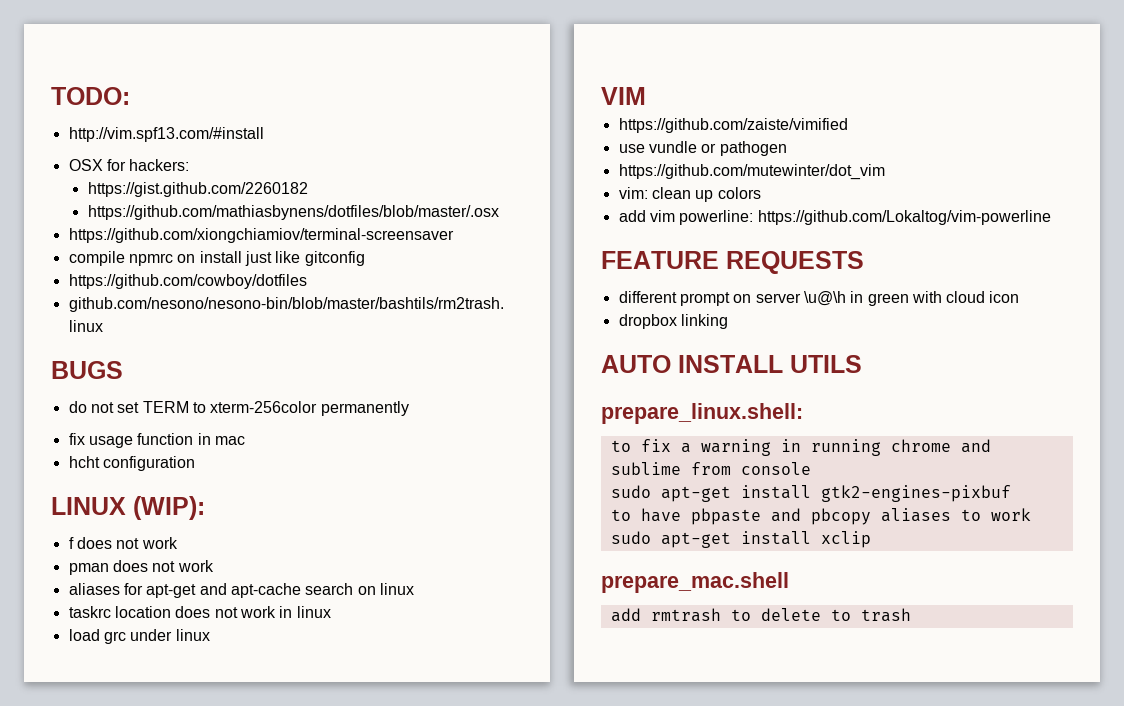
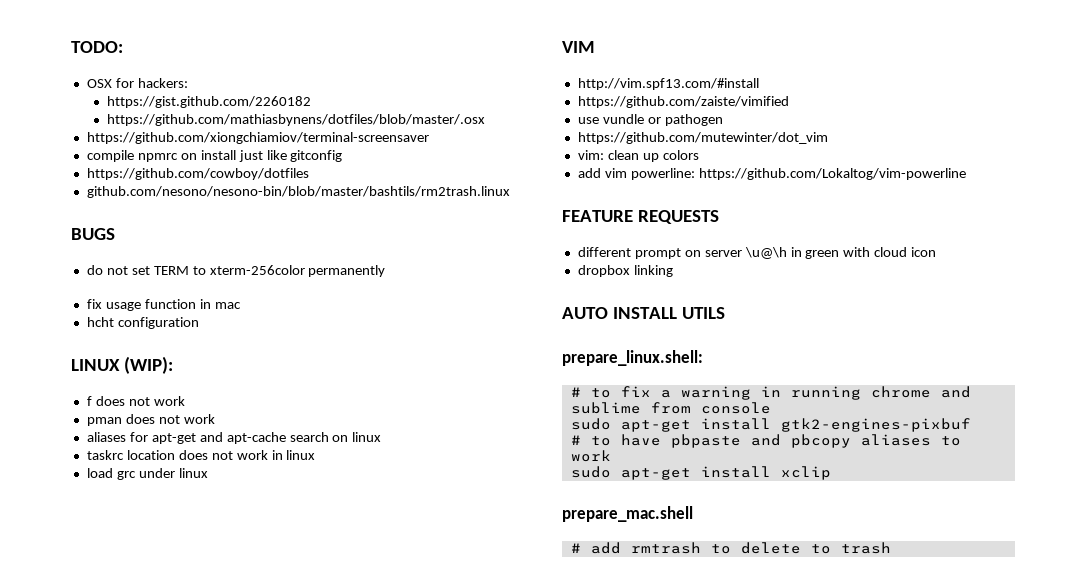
- http://vim.spf13.com/#install
+ http://vim.spf13.com/#install
- to fix a warning in running chrome and sublime from console
+ # to fix a warning in running chrome and sublime from console
- to have pbpaste and pbcopy aliases to work
+ # to have pbpaste and pbcopy aliases to work
- add rmtrash to delete to trash
+ # add rmtrash to delete to trash

